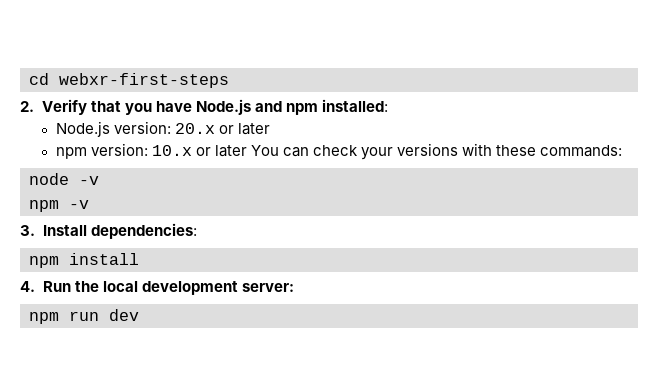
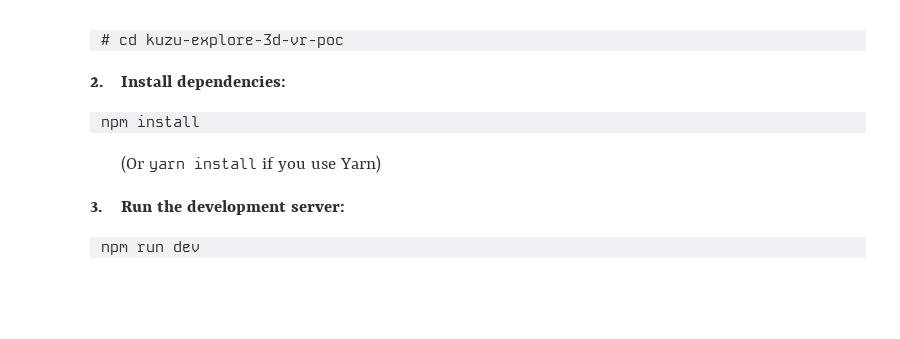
- cd webxr-first-steps
- 2. Verify that you have Node.js and npm installed:
- Node.js version: 20.x or later
- npm version: 10.x or later You can check your versions with these commands:
- node -v
- npm -v
- 3. Install dependencies:
+ # cd kuzu-explore-3d-vr-poc
+ 2. Install dependencies:
  npm install
- 4. Run the local development server:
+ (Or yarn install if you use Yarn)
+ 3. Run the development server:

